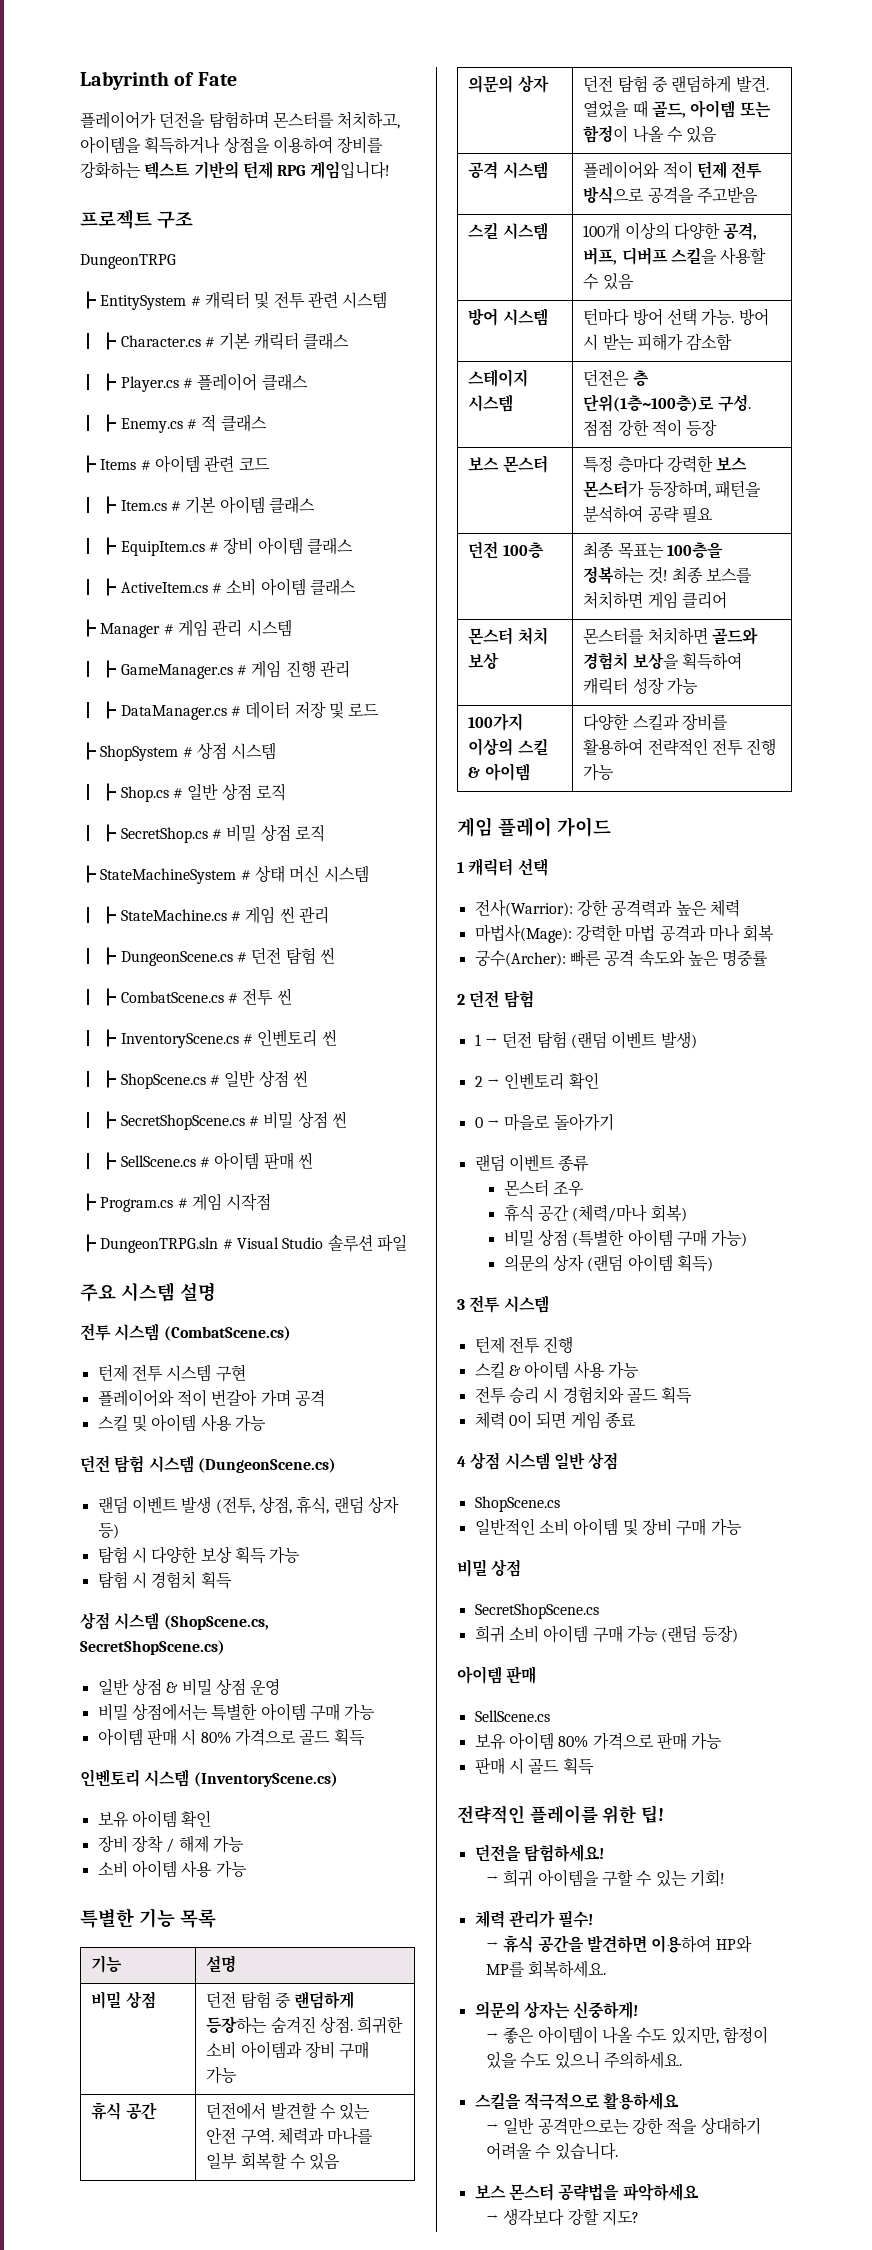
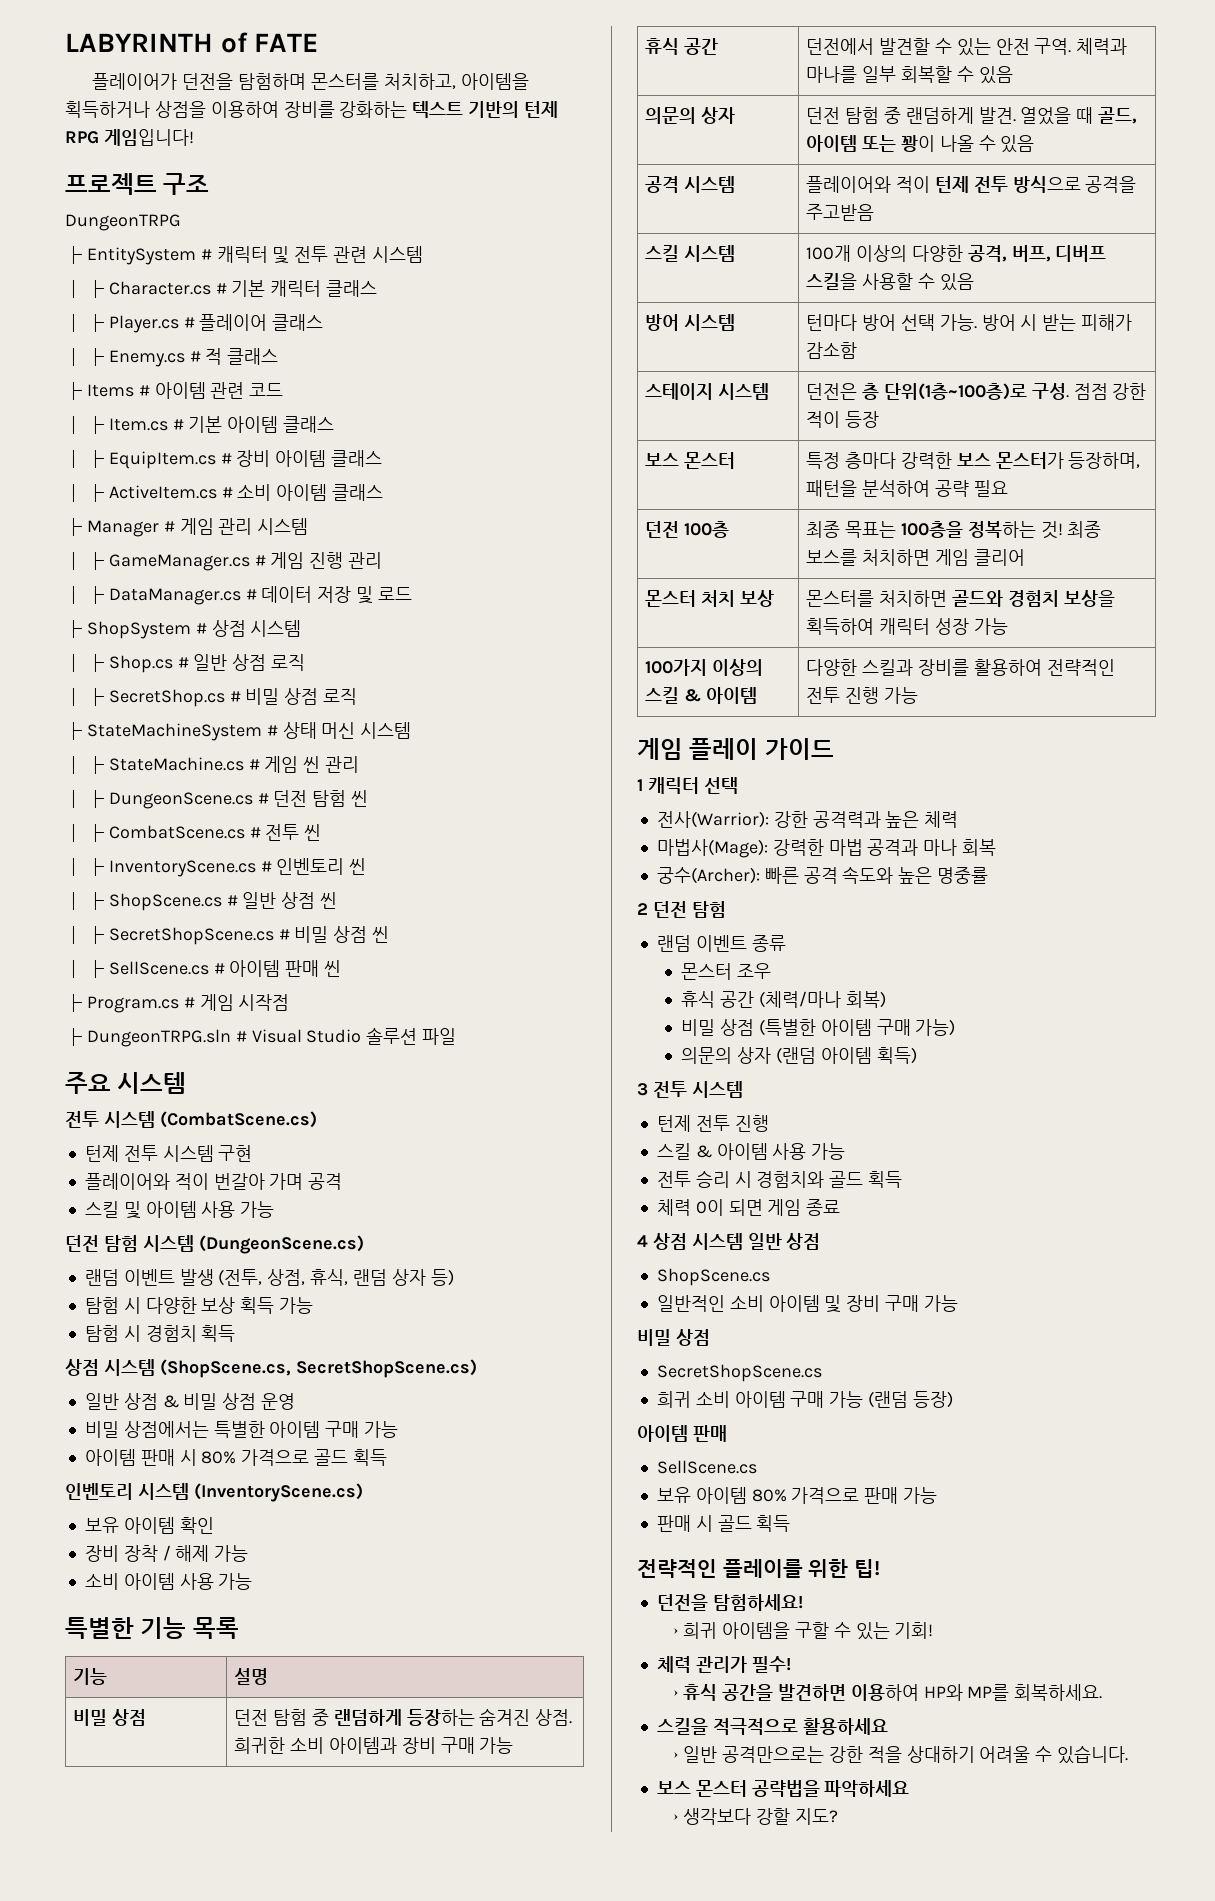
- Labyrinth of Fate
+ LABYRINTH of FATE
- 주요 시스템 설명
+ 주요 시스템
- 의문의 상자 | 던전 탐험 중 랜덤하게 발견. 열었을 때 골드, 아이템 또는 함정이 나올 수 있음
+ 의문의 상자 | 던전 탐험 중 랜덤하게 발견. 열었을 때 골드, 아이템 또는 꽝이 나올 수 있음
- 1 → 던전 탐험 (랜덤 이벤트 발생)
- 2 → 인벤토리 확인
- 0 → 마을로 돌아가기
- 의문의 상자는 신중하게!
- → 좋은 아이템이 나올 수도 있지만, 함정이 있을 수도 있으니 주의하세요.

